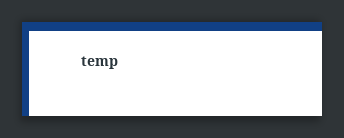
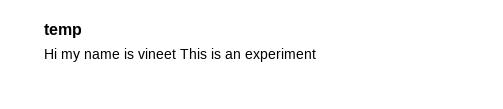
+ Hi my name is vineet This is an experiment

